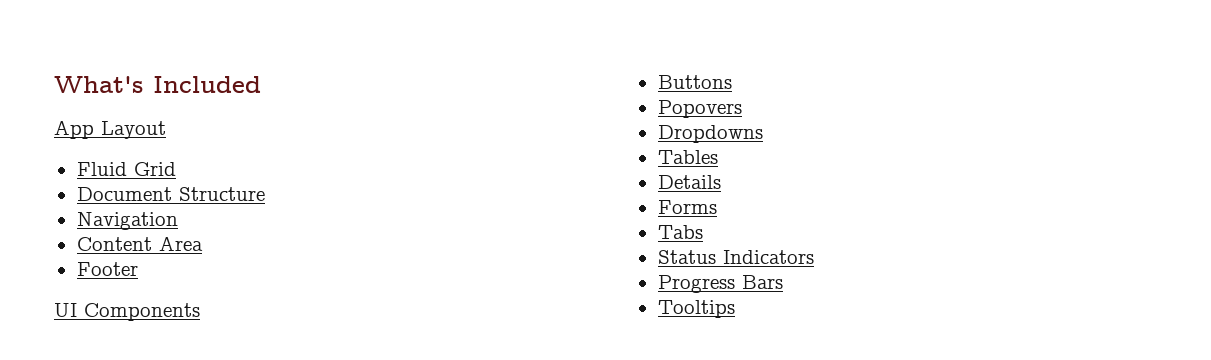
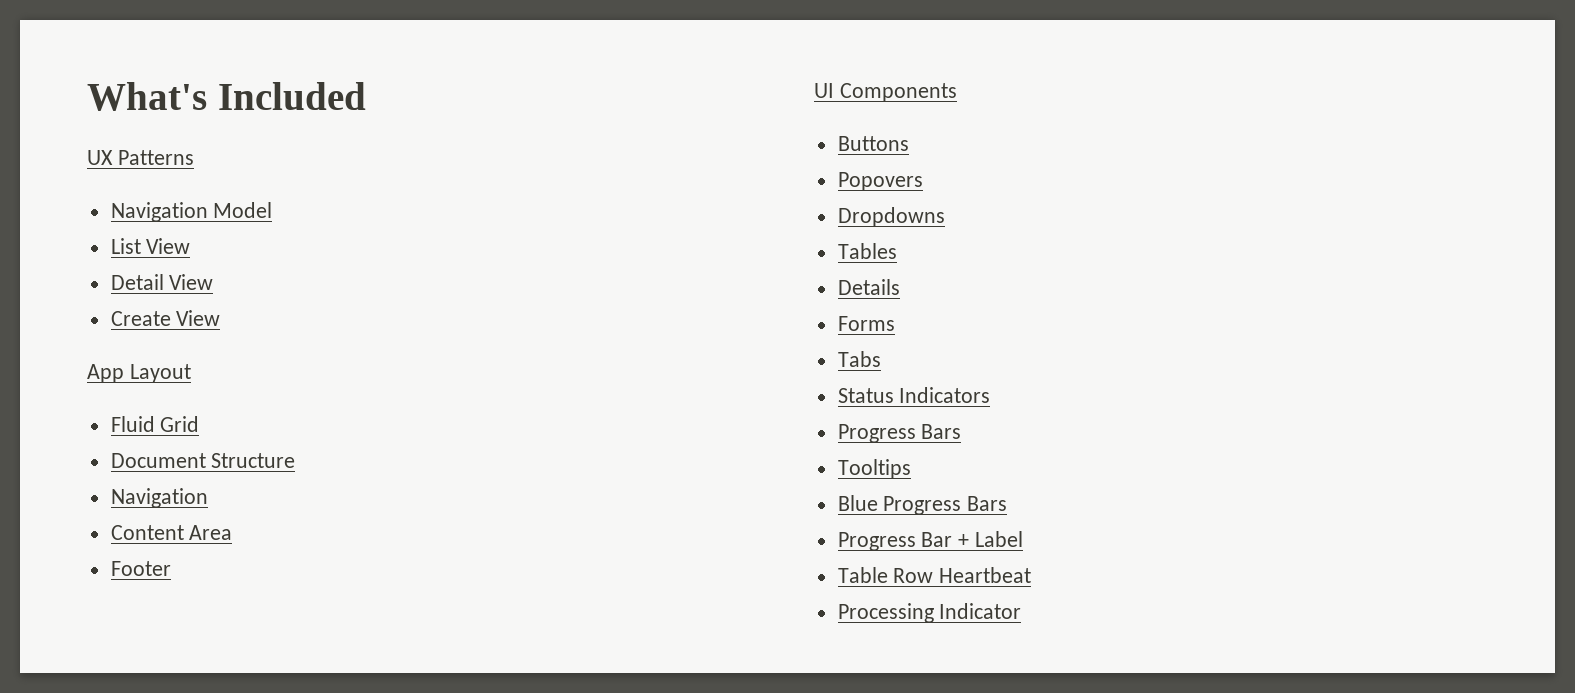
+ UX Patterns
+ Navigation Model
+ List View
+ Detail View
+ Create View
+ Blue Progress Bars
+ Progress Bar + Label
+ Table Row Heartbeat
+ Processing Indicator

